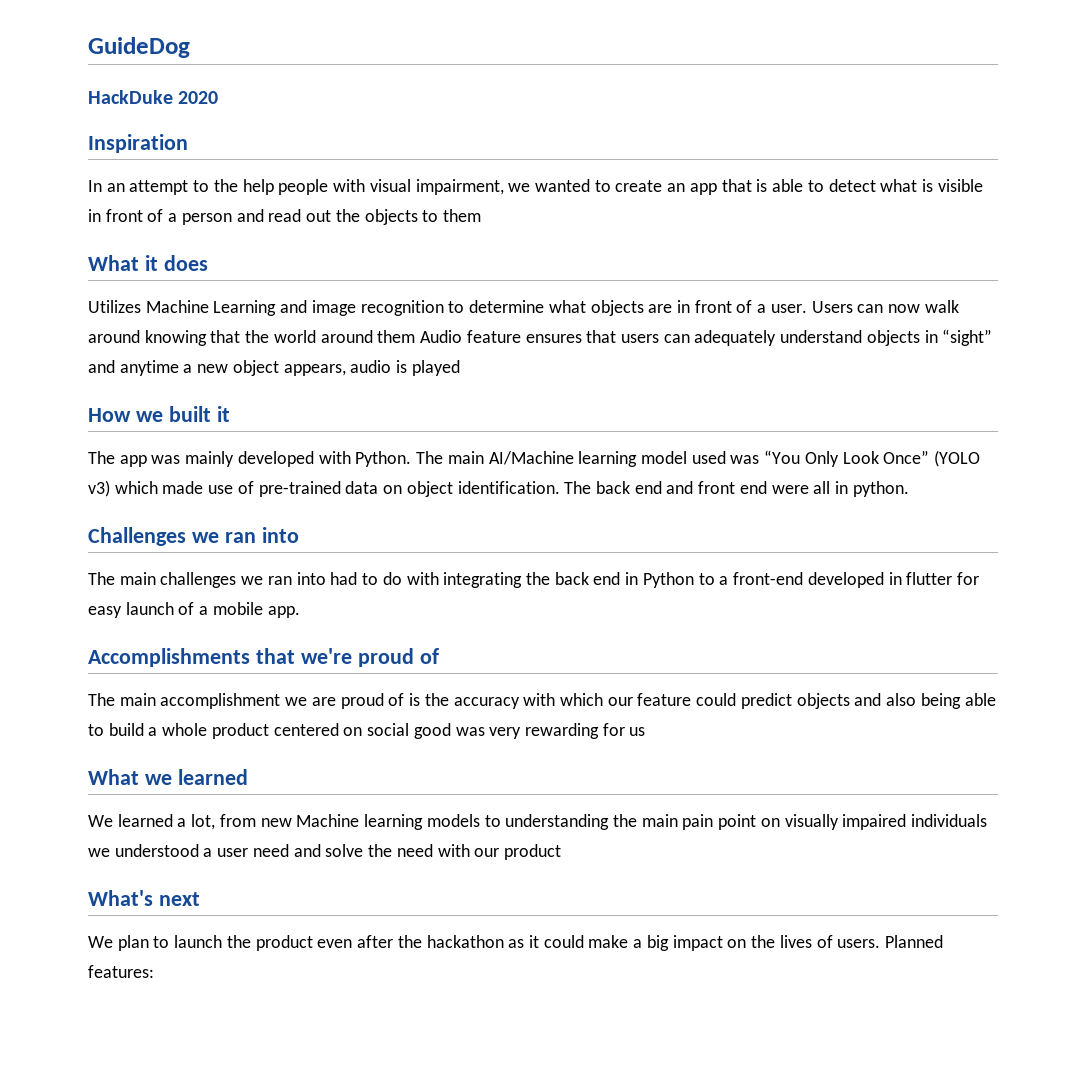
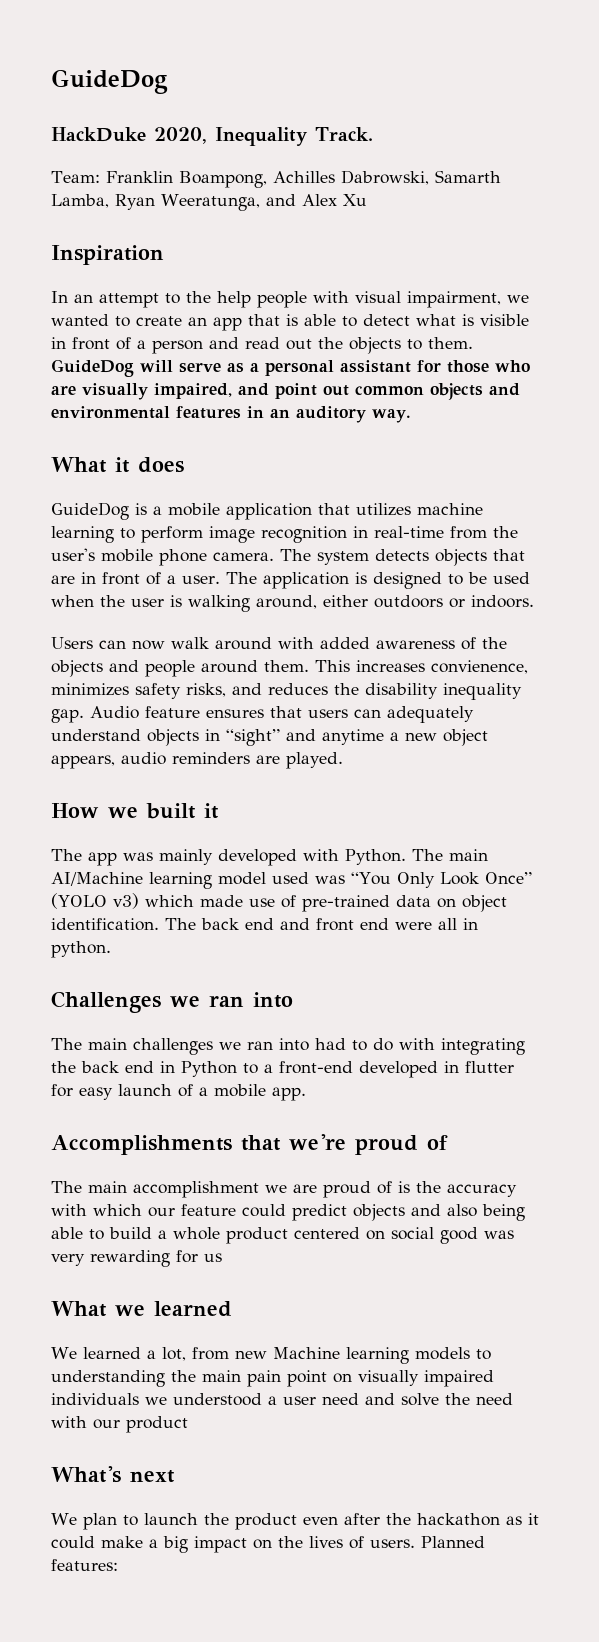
- HackDuke 2020
+ HackDuke 2020, Inequality Track.
+ Team: Franklin Boampong, Achilles Dabrowski, Samarth Lamba, Ryan Weeratunga, and Alex Xu
- In an attempt to the help people with visual impairment, we wanted to create an app that is able to detect what is visible in front of a person and read out the objects to them
+ In an attempt to the help people with visual impairment, we wanted to create an app that is able to detect what is visible in front of a person and read out the objects to them. GuideDog will serve as a personal assistant for those who are visually impaired, and point out common objects and environmental features in an auditory way.
  What it does
- Utilizes Machine Learning and image recognition to determine what objects are in front of a user. Users can now walk around knowing that the world around them Audio feature ensures that users can adequately understand objects in “sight” and anytime a new object appears, audio is played
+ GuideDog is a mobile application that utilizes machine learning to perform image recognition in real-time from the user's mobile phone camera. The system detects objects that are in front of a user. The application is designed to be used when the user is walking around, either outdoors or indoors.
+ Users can now walk around with added awareness of the objects and people around them. This increases convienence, minimizes safety risks, and reduces the disability inequality gap. Audio feature ensures that users can adequately understand objects in “sight” and anytime a new object appears, audio reminders are played.

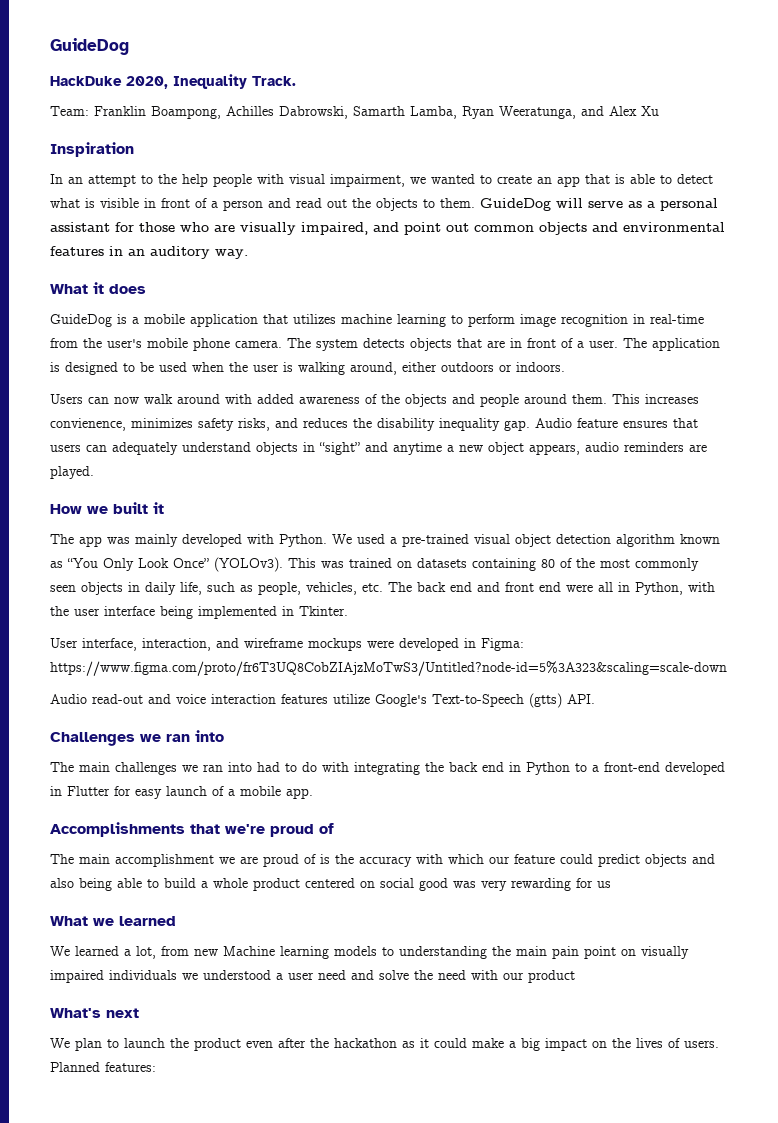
- The main AI/Machine learning model used was “You Only Look Once” (YOLO v3) which made use of pre-trained data on object identification. The back end and front end were all in python.
+ We used a pre-trained visual object detection algorithm known as “You Only Look Once” (YOLOv3). This was trained on datasets containing 80 of the most commonly seen objects in daily life, such as people, vehicles, etc. The back end and front end were all in Python, with the user interface being implemented in Tkinter.
+ User interface, interaction, and wireframe mockups were developed in Figma: https://www.figma.com/proto/fr6T3UQ8CobZIAjzMoTwS3/Untitled?node-id=5%3A323&scaling=scale-down
+ Audio read-out and voice interaction features utilize Google's Text-to-Speech (gtts) API.
- The main challenges we ran into had to do with integrating the back end in Python to a front-end developed in flutter for easy launch of a mobile app.
+ The main challenges we ran into had to do with integrating the back end in Python to a front-end developed in Flutter for easy launch of a mobile app.

